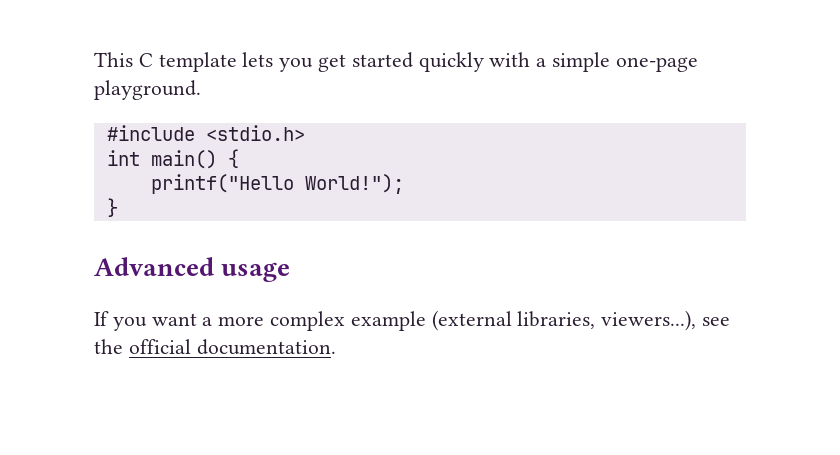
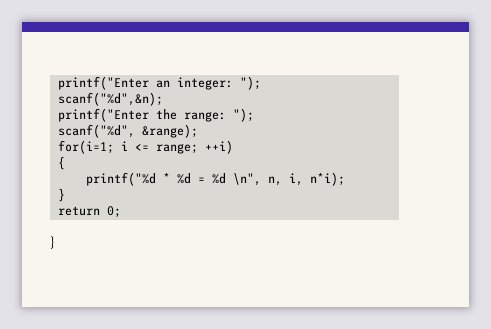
- This C template lets you get started quickly with a simple one-page playground.
- #include <stdio.h>
- int main() {
- printf("Hello World!");
+ printf("Enter an integer: ");
+ scanf("%d",&n);
+ printf("Enter the range: ");
+ scanf("%d", &range);
+ for(i=1; i <= range; ++i)
+ {
+ printf("%d * %d = %d \n", n, i, n*i);
  }
- Advanced usage
- If you want a more complex example (external libraries, viewers...), see the official documentation.
+ return 0;
+ }

